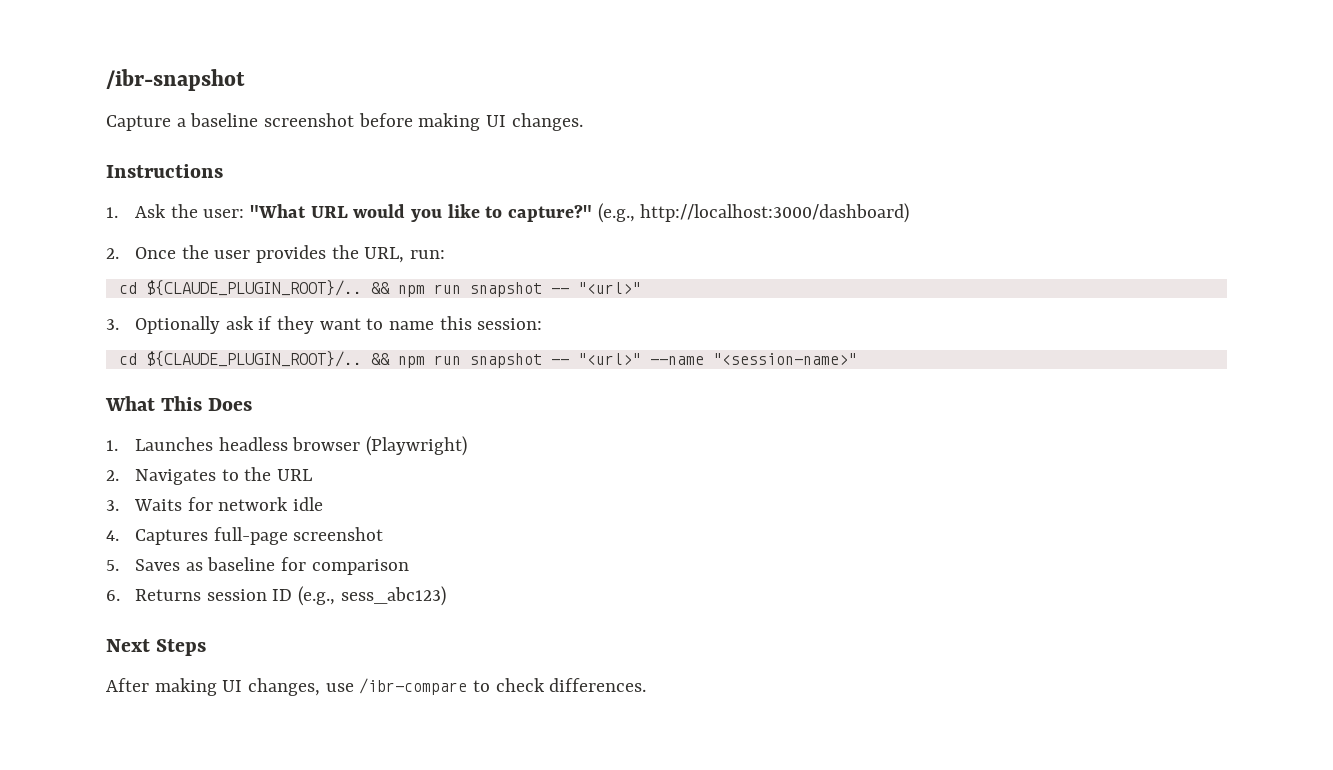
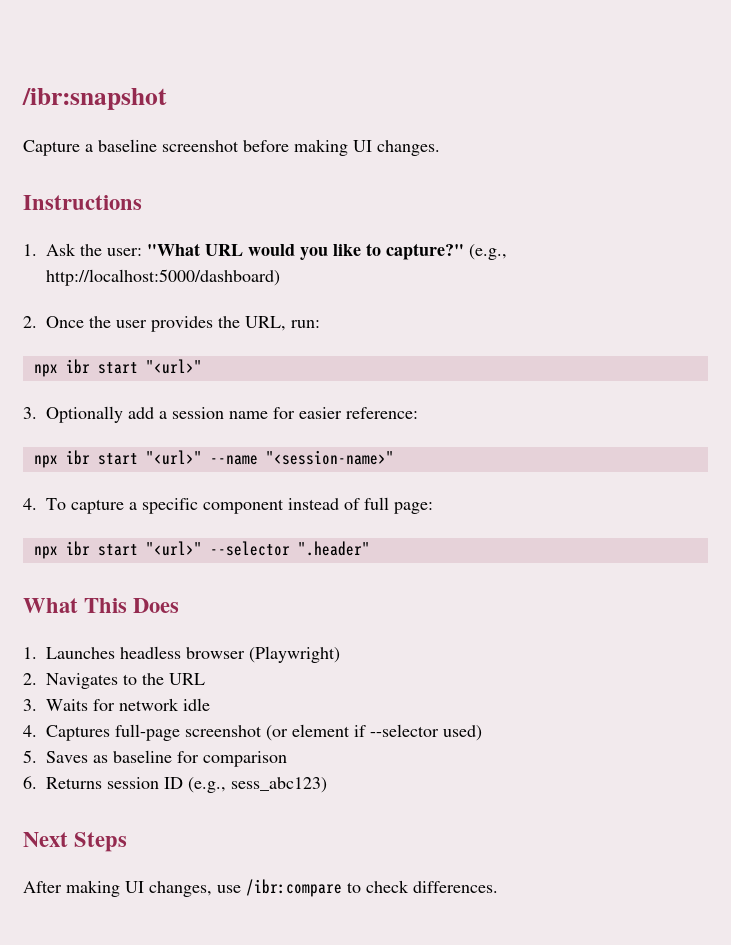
- /ibr-snapshot
+ /ibr:snapshot
- (e.g., http://localhost:3000/dashboard)
+ (e.g., http://localhost:5000/dashboard)
  2. Once the user provides the URL, run:
- cd ${CLAUDE_PLUGIN_ROOT}/.. && npm run snapshot -- "<url>"
- 3. Optionally ask if they want to name this session:
- cd ${CLAUDE_PLUGIN_ROOT}/.. && npm run snapshot -- "<url>" --name "<session-name>"
+ npx ibr start "<url>"
+ 3. Optionally add a session name for easier reference:
+ npx ibr start "<url>" --name "<session-name>"
+ 4. To capture a specific component instead of full page:
+ npx ibr start "<url>" --selector ".header"
- 4. Captures full-page screenshot
+ 4. Captures full-page screenshot (or element if --selector used)
- After making UI changes, use /ibr-compare to check differences.
+ After making UI changes, use /ibr:compare to check differences.

